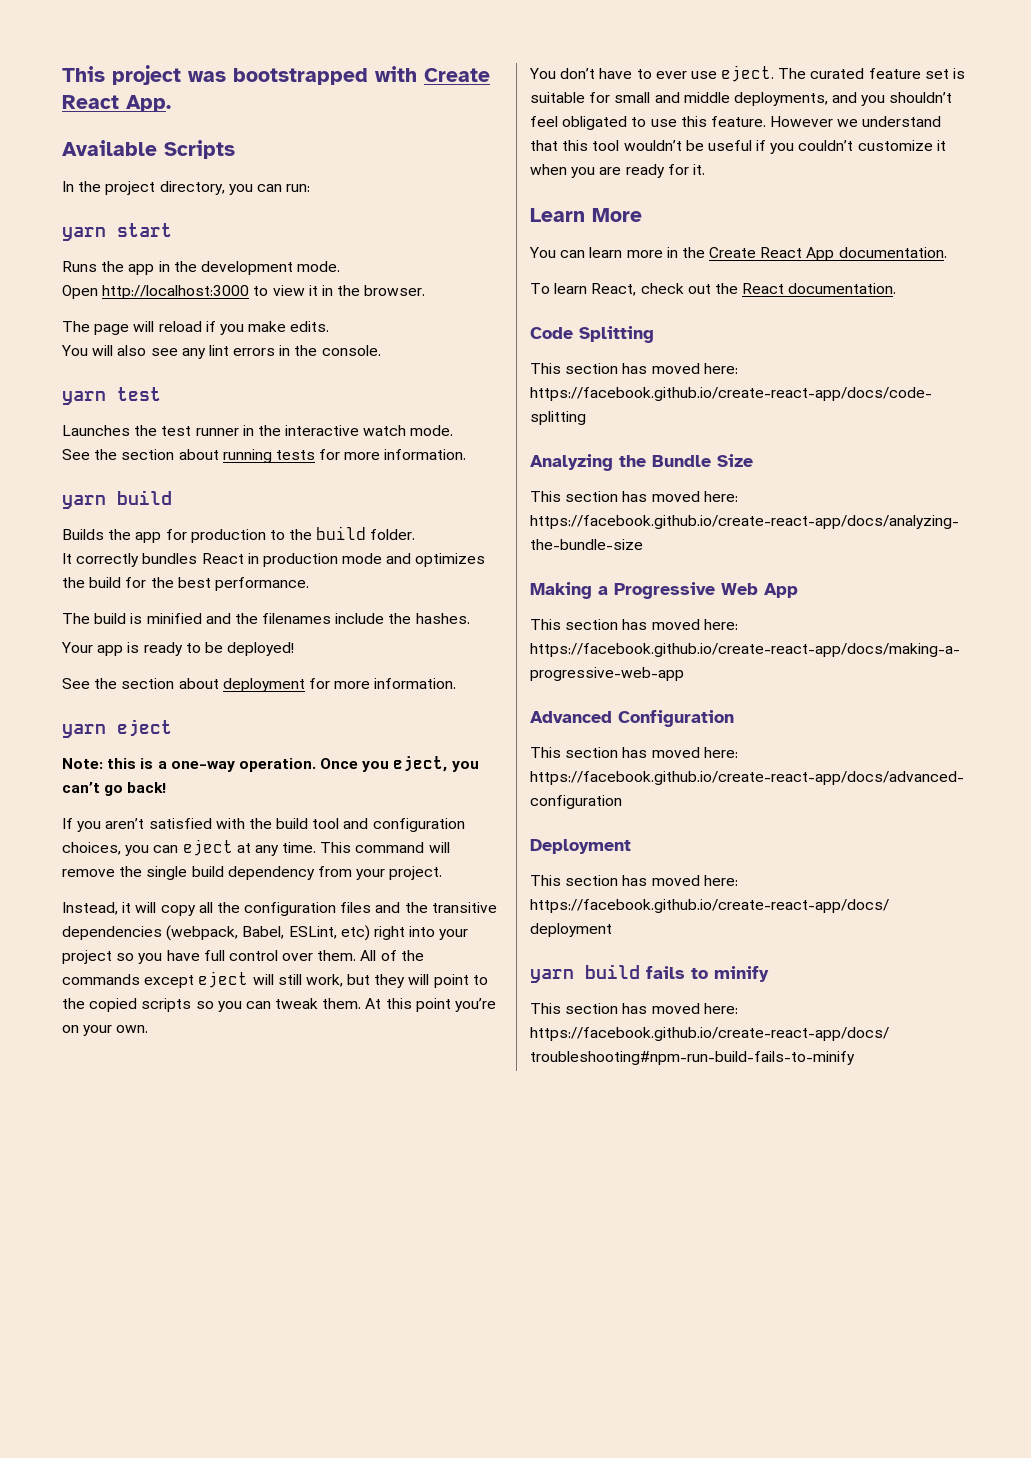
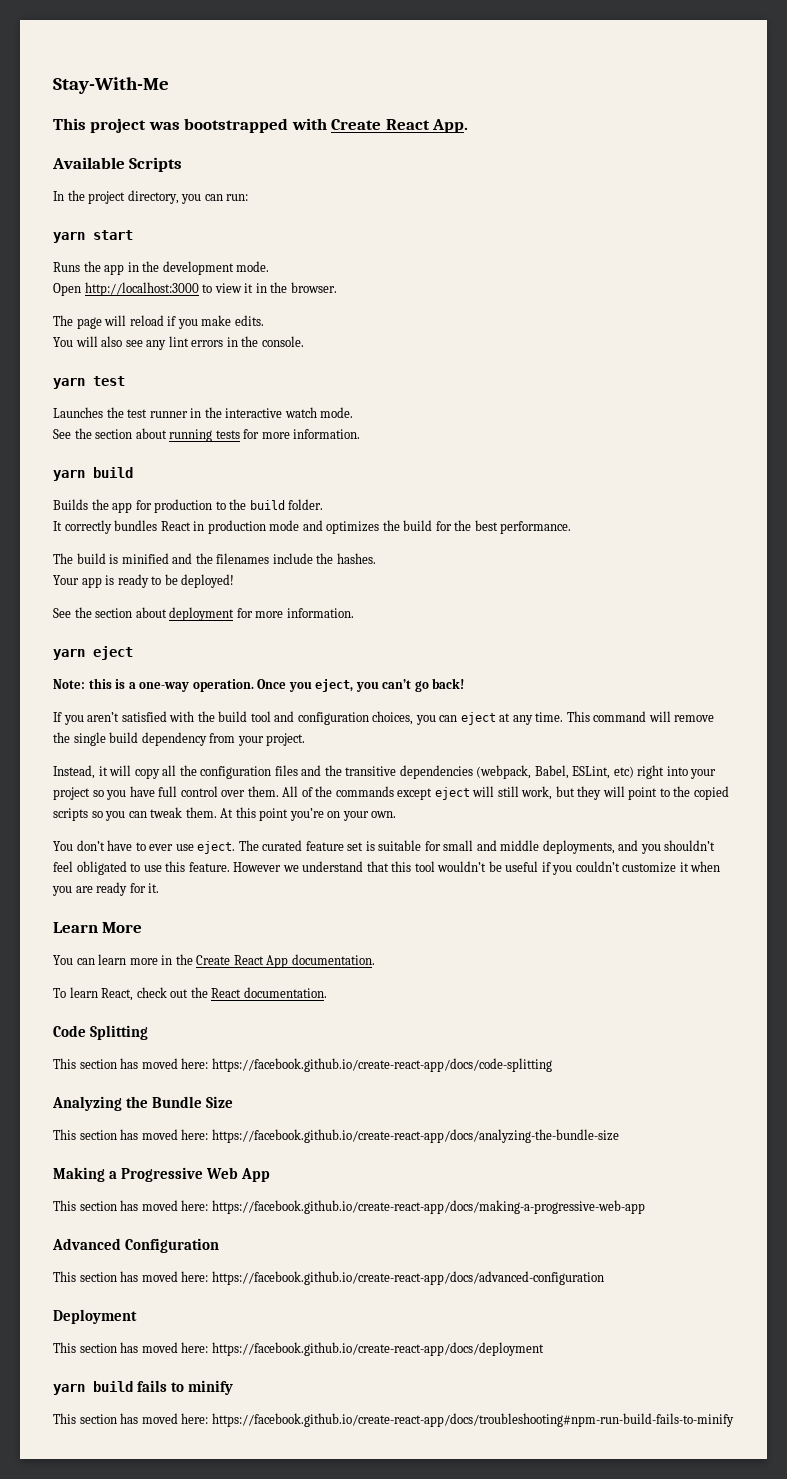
+ Stay-With-Me

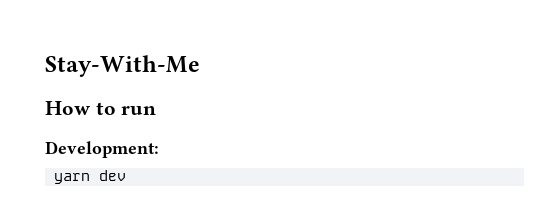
- This project was bootstrapped with Create React App.
- Available Scripts
- In the project directory, you can run:
- yarn start
- Runs the app in the development mode.
- Open http://localhost:3000 to view it in the browser.
- The page will reload if you make edits.
- You will also see any lint errors in the console.
- yarn test
- Launches the test runner in the interactive watch mode.
- See the section about running tests for more information.
- yarn build
- Builds the app for production to the build folder.
- It correctly bundles React in production mode and optimizes the build for the best performance.
- The build is minified and the filenames include the hashes.
- Your app is ready to be deployed!
- See the section about deployment for more information.
- yarn eject
- Note: this is a one-way operation. Once you eject, you can’t go back!
- If you aren’t satisfied with the build tool and configuration choices, you can eject at any time. This command will remove the single build dependency from your project.
- Instead, it will copy all the configuration files and the transitive dependencies (webpack, Babel, ESLint, etc) right into your project so you have full control over them. All of the commands except eject will still work, but they will point to the copied scripts so you can tweak them. At this point you’re on your own.
- You don’t have to ever use eject. The curated feature set is suitable for small and middle deployments, and you shouldn’t feel obligated to use this feature. However we understand that this tool wouldn’t be useful if you couldn’t customize it when you are ready for it.
- Learn More
- You can learn more in the Create React App documentation.
- To learn React, check out the React documentation.
- Code Splitting
- This section has moved here: https://facebook.github.io/create-react-app/docs/code-splitting
- Analyzing the Bundle Size
- This section has moved here: https://facebook.github.io/create-react-app/docs/analyzing-the-bundle-size
- Making a Progressive Web App
- This section has moved here: https://facebook.github.io/create-react-app/docs/making-a-progressive-web-app
- Advanced Configuration
- This section has moved here: https://facebook.github.io/create-react-app/docs/advanced-configuration
- Deployment
- This section has moved here: https://facebook.github.io/create-react-app/docs/deployment
- yarn build fails to minify
- This section has moved here: https://facebook.github.io/create-react-app/docs/troubleshooting#npm-run-build-fails-to-minify
+ How to run
+ Development:
+ yarn dev

